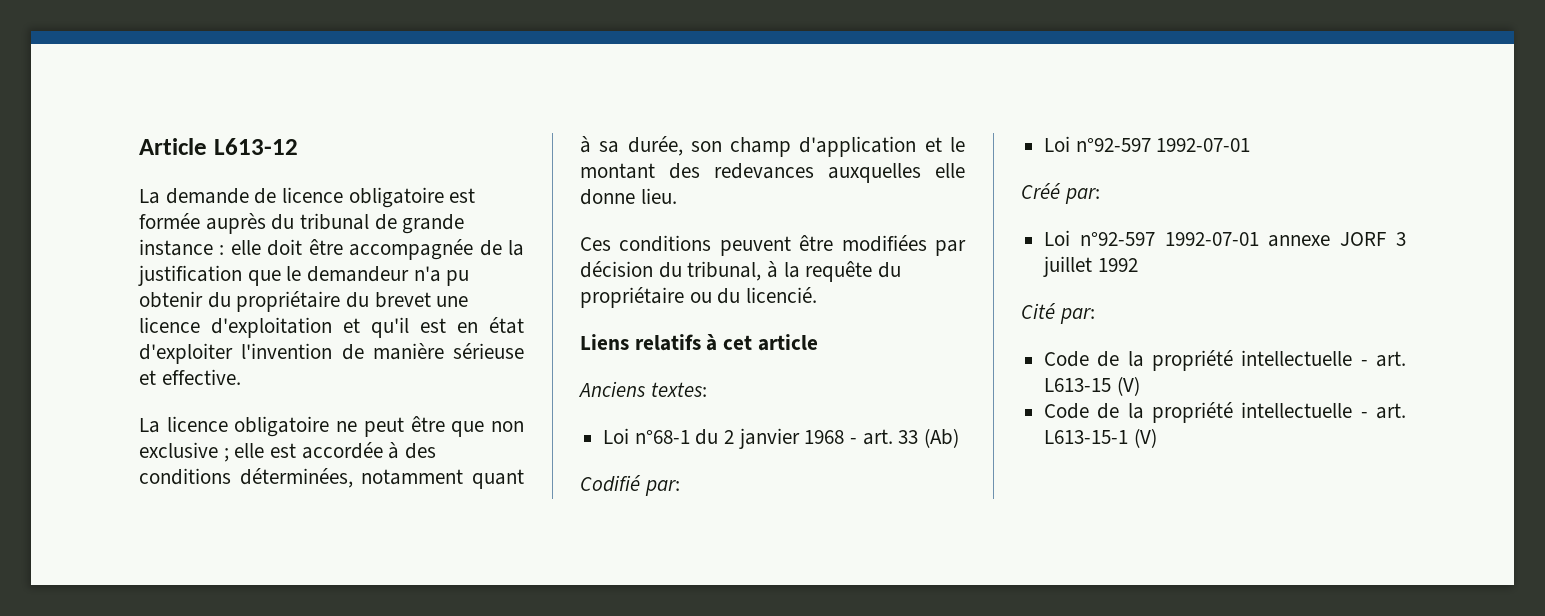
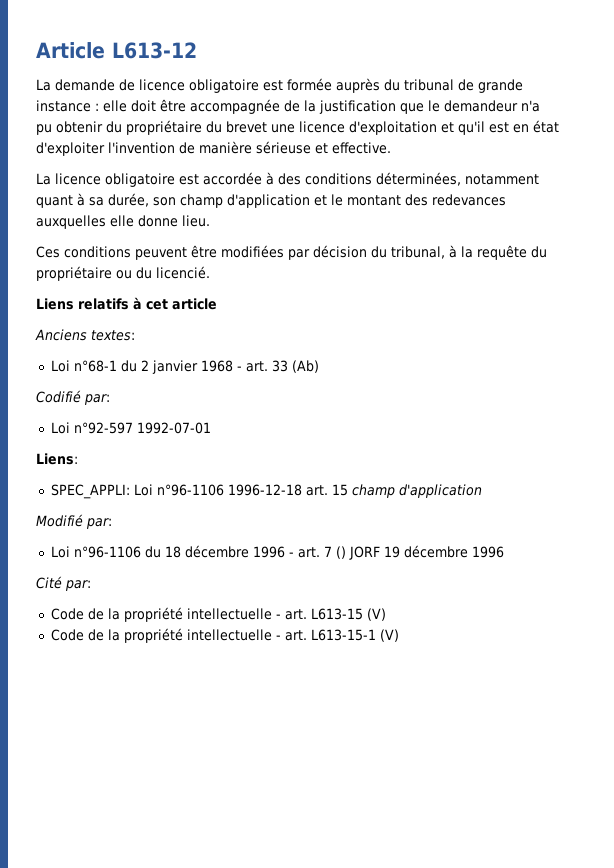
- La licence obligatoire ne peut être que non exclusive ; elle est accordée à des conditions déterminées, notamment quant à sa durée, son champ d'application et le montant des redevances auxquelles elle donne lieu.
+ La licence obligatoire est accordée à des conditions déterminées, notamment quant à sa durée, son champ d'application et le montant des redevances auxquelles elle donne lieu.
- Créé par:
- Loi n°92-597 1992-07-01 annexe JORF 3 juillet 1992
+ Liens:
+ SPEC_APPLI: Loi n°96-1106 1996-12-18 art. 15 champ d'application
+ Modifié par:
+ Loi n°96-1106 du 18 décembre 1996 - art. 7 () JORF 19 décembre 1996

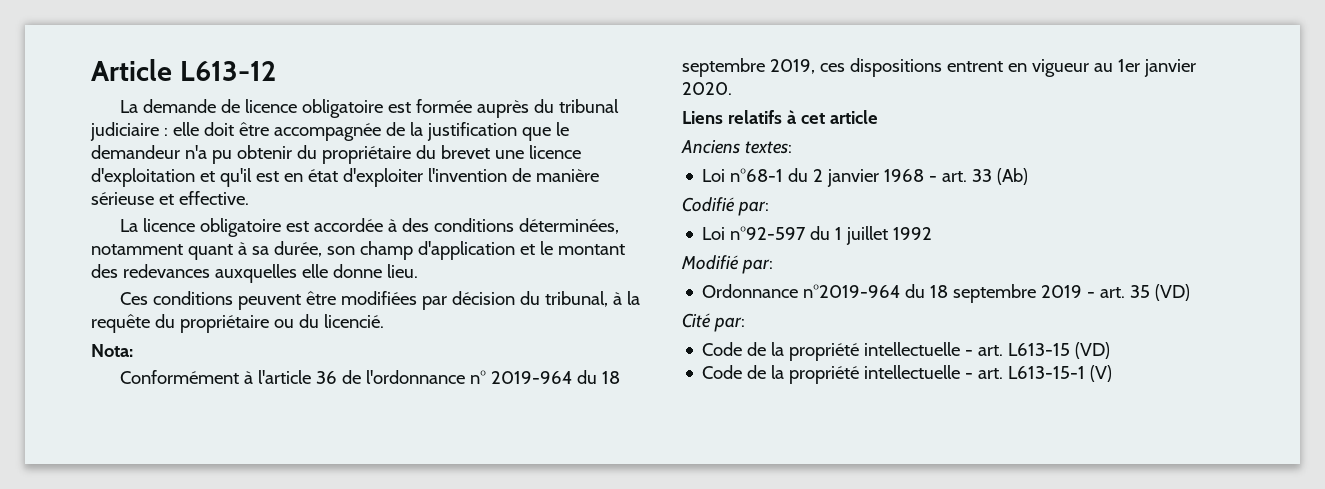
- La demande de licence obligatoire est formée auprès du tribunal de grande instance : elle doit être accompagnée de la justification que le demandeur n'a pu obtenir du propriétaire du brevet une licence d'exploitation et qu'il est en état d'exploiter l'invention de manière sérieuse et effective.
+ La demande de licence obligatoire est formée auprès du tribunal judiciaire : elle doit être accompagnée de la justification que le demandeur n'a pu obtenir du propriétaire du brevet une licence d'exploitation et qu'il est en état d'exploiter l'invention de manière sérieuse et effective.
+ Nota:
+ Conformément à l'article 36 de l'ordonnance n° 2019-964 du 18 septembre 2019, ces dispositions entrent en vigueur au 1er janvier 2020.
- Loi n°92-597 1992-07-01
- Liens:
- SPEC_APPLI: Loi n°96-1106 1996-12-18 art. 15 champ d'application
+ Loi n°92-597 du 1 juillet 1992
  Modifié par:
- Loi n°96-1106 du 18 décembre 1996 - art. 7 () JORF 19 décembre 1996
+ Ordonnance n°2019-964 du 18 septembre 2019 - art. 35 (VD)
- Code de la propriété intellectuelle - art. L613-15 (V)
+ Code de la propriété intellectuelle - art. L613-15 (VD)

